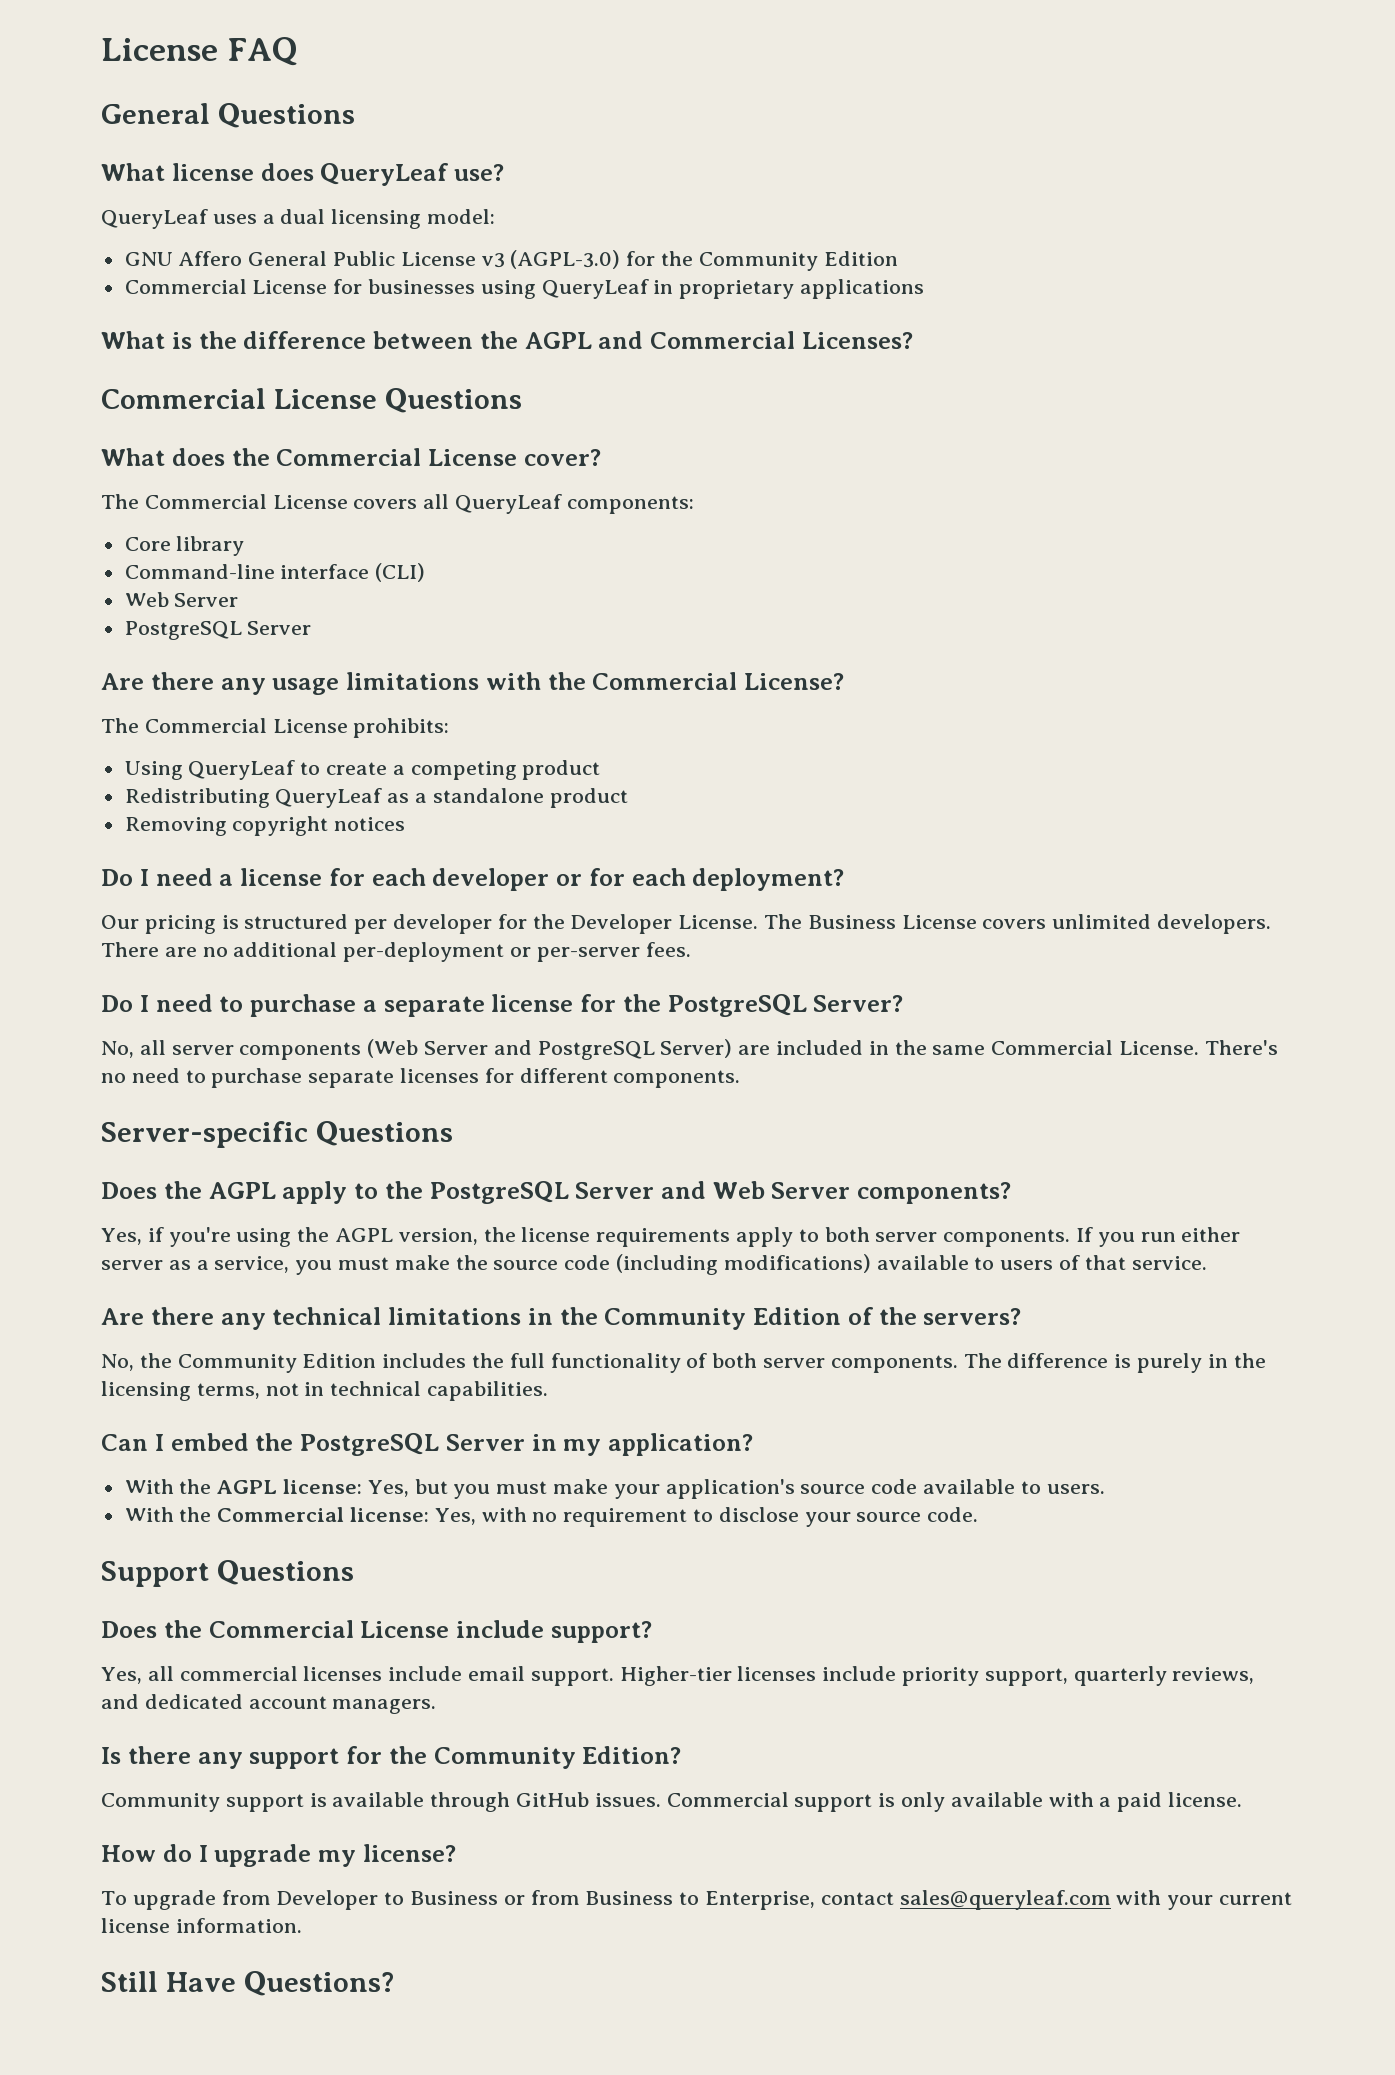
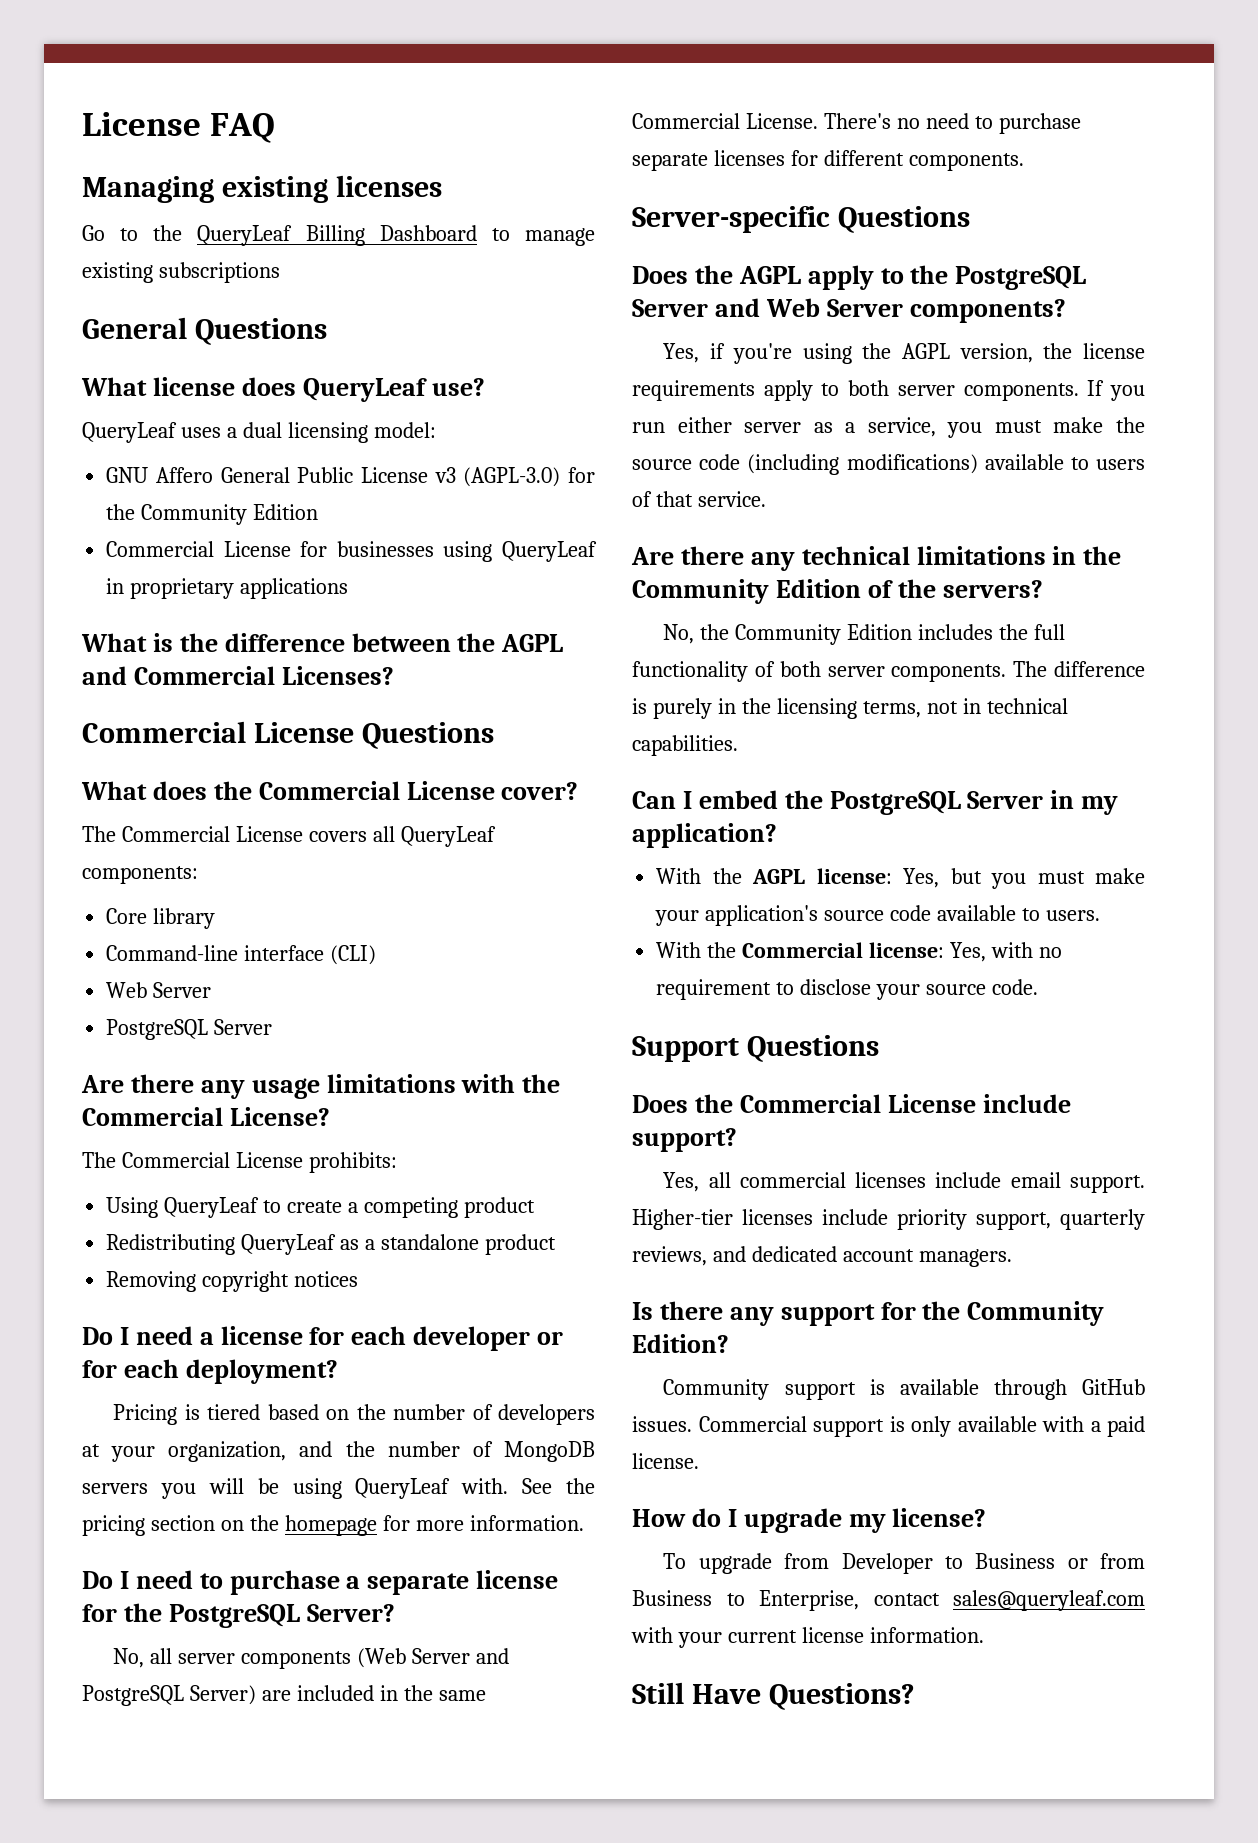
+ Managing existing licenses
+ Go to the QueryLeaf Billing Dashboard to manage existing subscriptions
- Our pricing is structured per developer for the Developer License. The Business License covers unlimited developers. There are no additional per-deployment or per-server fees.
+ Pricing is tiered based on the number of developers at your organization, and the number of MongoDB servers you will be using QueryLeaf with. See the pricing section on the homepage for more information.

